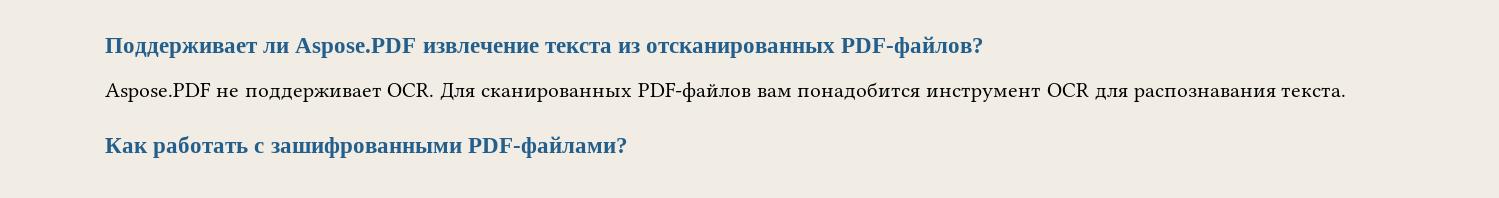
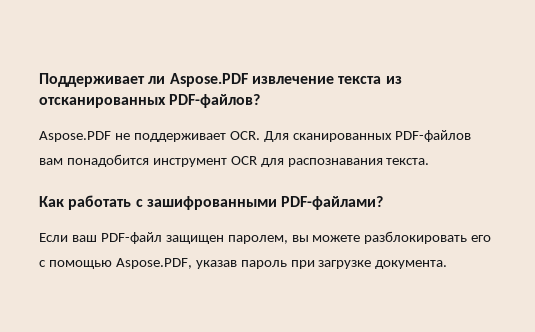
+ Если ваш PDF-файл защищен паролем, вы можете разблокировать его с помощью Aspose.PDF, указав пароль при загрузке документа.

